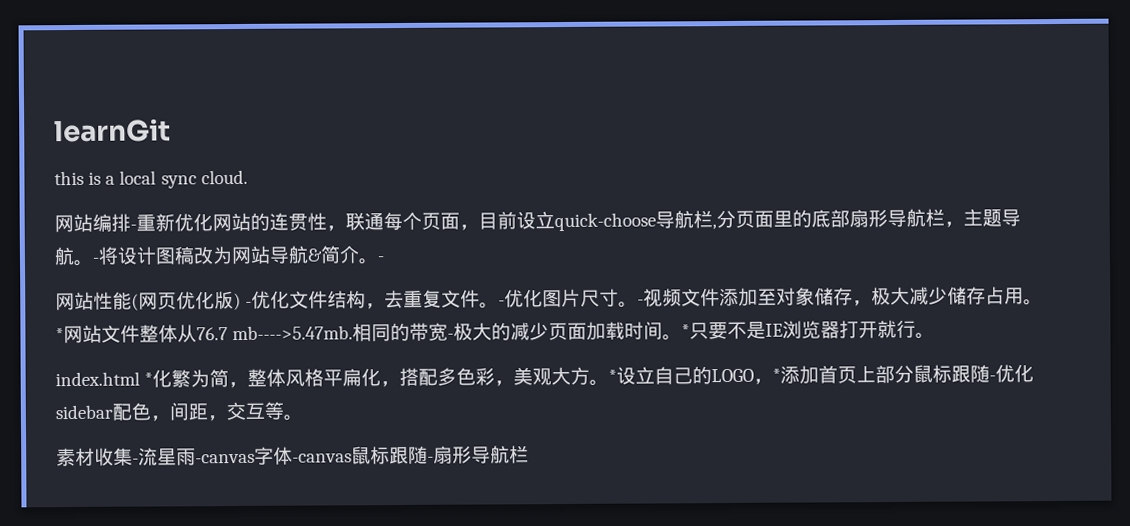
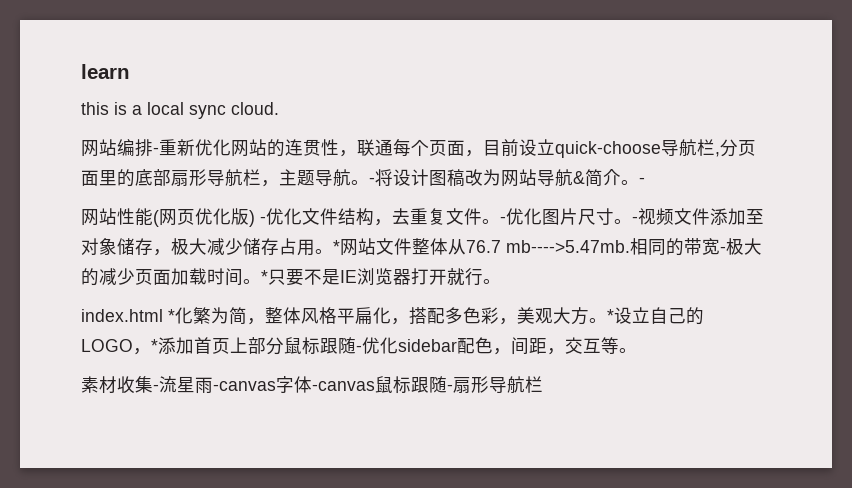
- learnGit
+ learn

